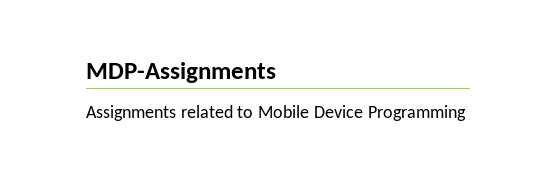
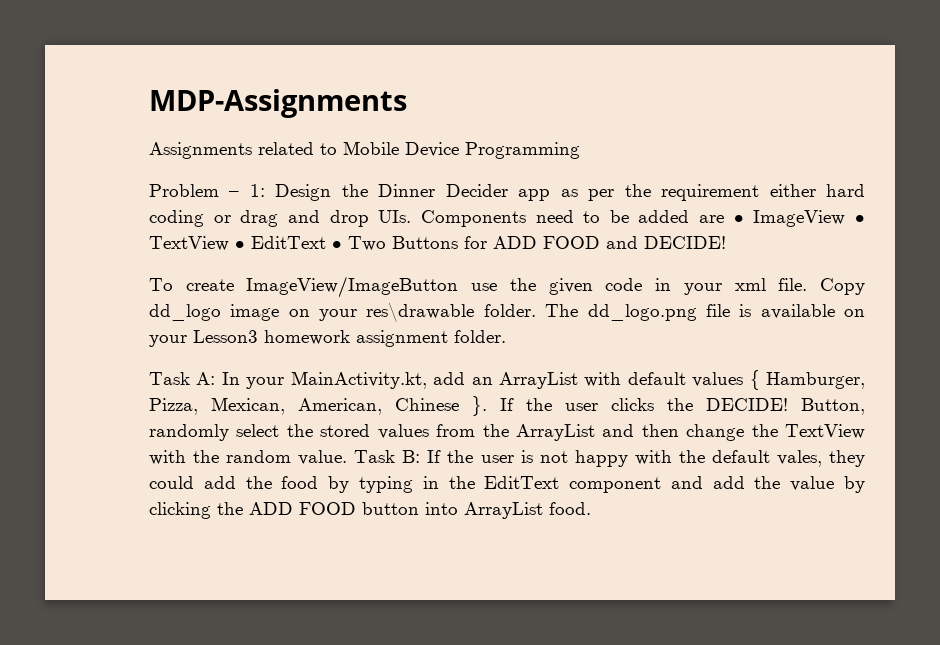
+ Problem – 1: Design the Dinner Decider app as per the requirement either hard coding or drag and drop UIs. Components need to be added are • ImageView • TextView • EditText • Two Buttons for ADD FOOD and DECIDE!
+ To create ImageView/ImageButton use the given code in your xml file. Copy dd_logo image on your res\drawable folder. The dd_logo.png file is available on your Lesson3 homework assignment folder.
+ Task A: In your MainActivity.kt, add an ArrayList with default values { Hamburger, Pizza, Mexican, American, Chinese }. If the user clicks the DECIDE! Button, randomly select the stored values from the ArrayList and then change the TextView with the random value. Task B: If the user is not happy with the default vales, they could add the food by typing in the EditText component and add the value by clicking the ADD FOOD button into ArrayList food.

